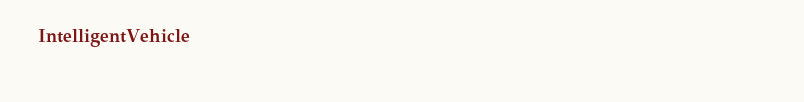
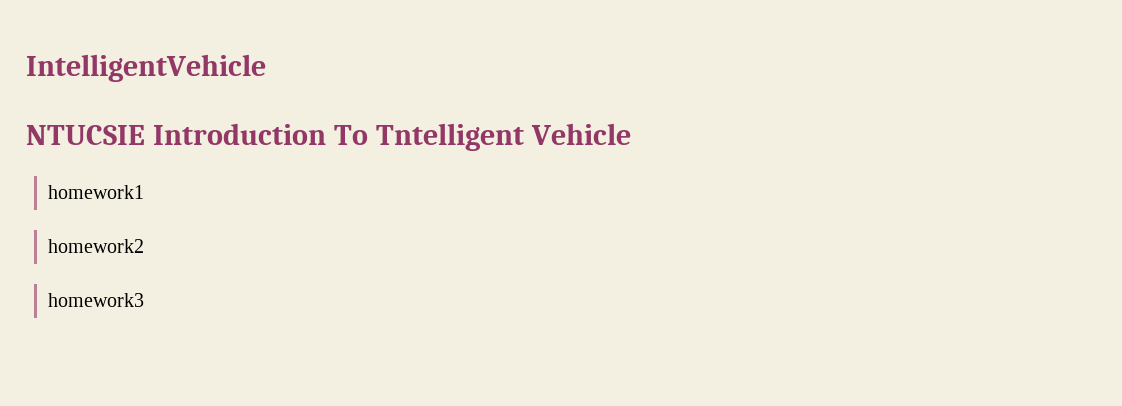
+ NTUCSIE Introduction To Tntelligent Vehicle
+ homework1
+ homework2
+ homework3

